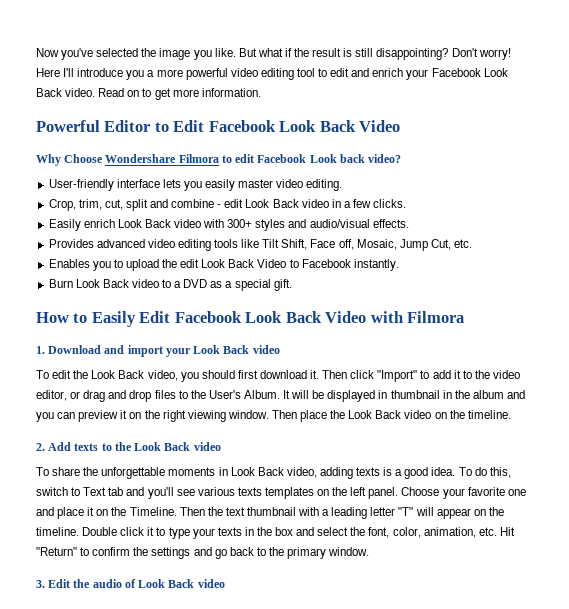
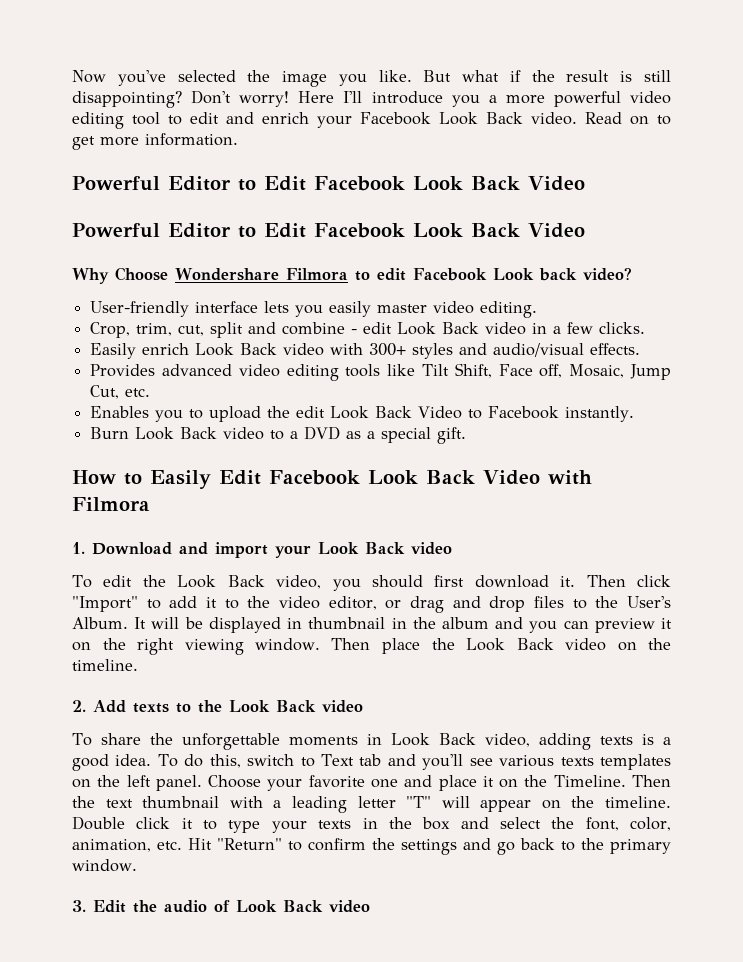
  Read on to get more information.
+ Powerful Editor to Edit Facebook Look Back Video

